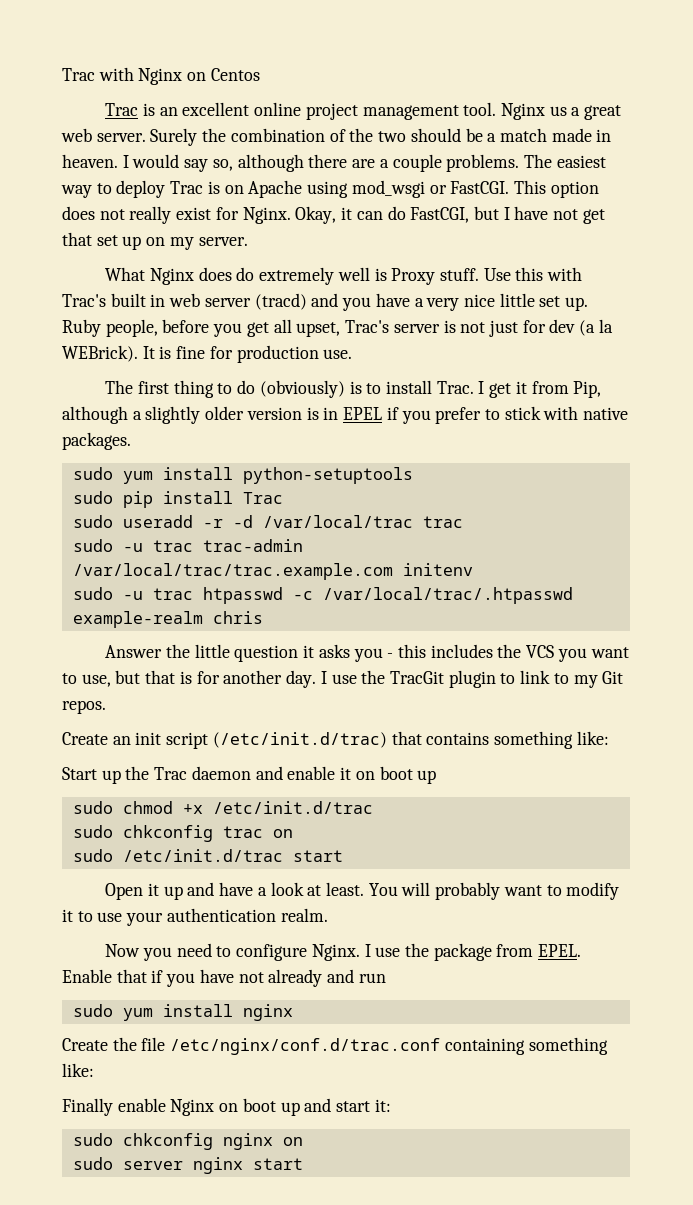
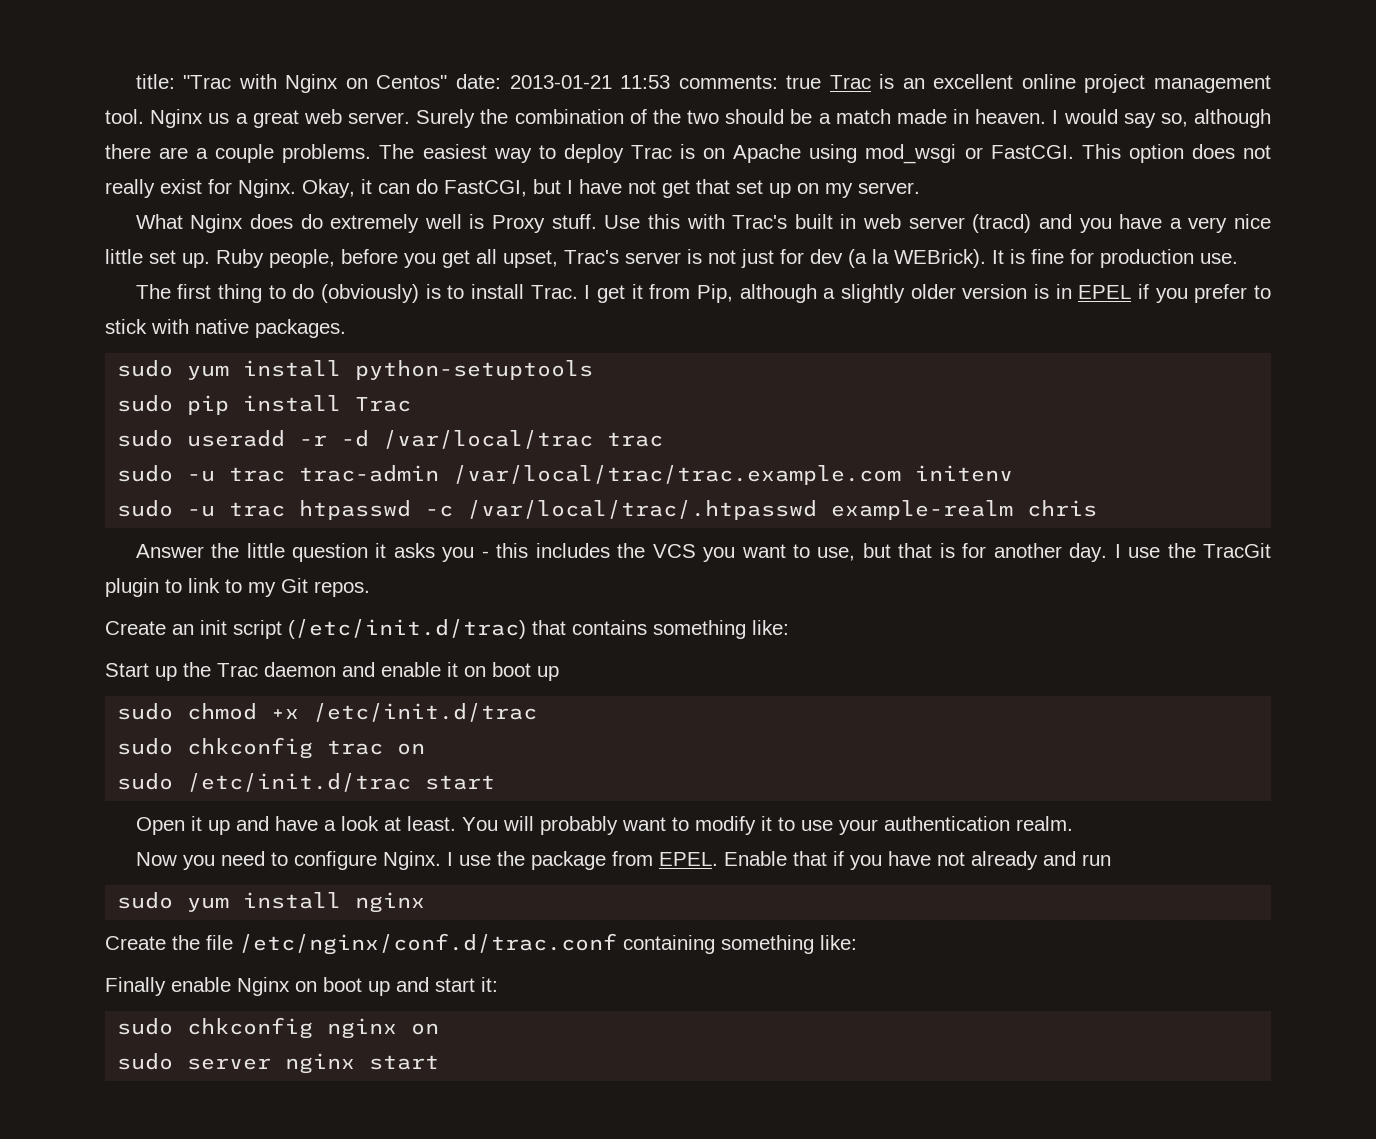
- Trac with Nginx on Centos
- Trac is an excellent online project management tool.
+ title: "Trac with Nginx on Centos" date: 2013-01-21 11:53 comments: true Trac is an excellent online project management tool.

